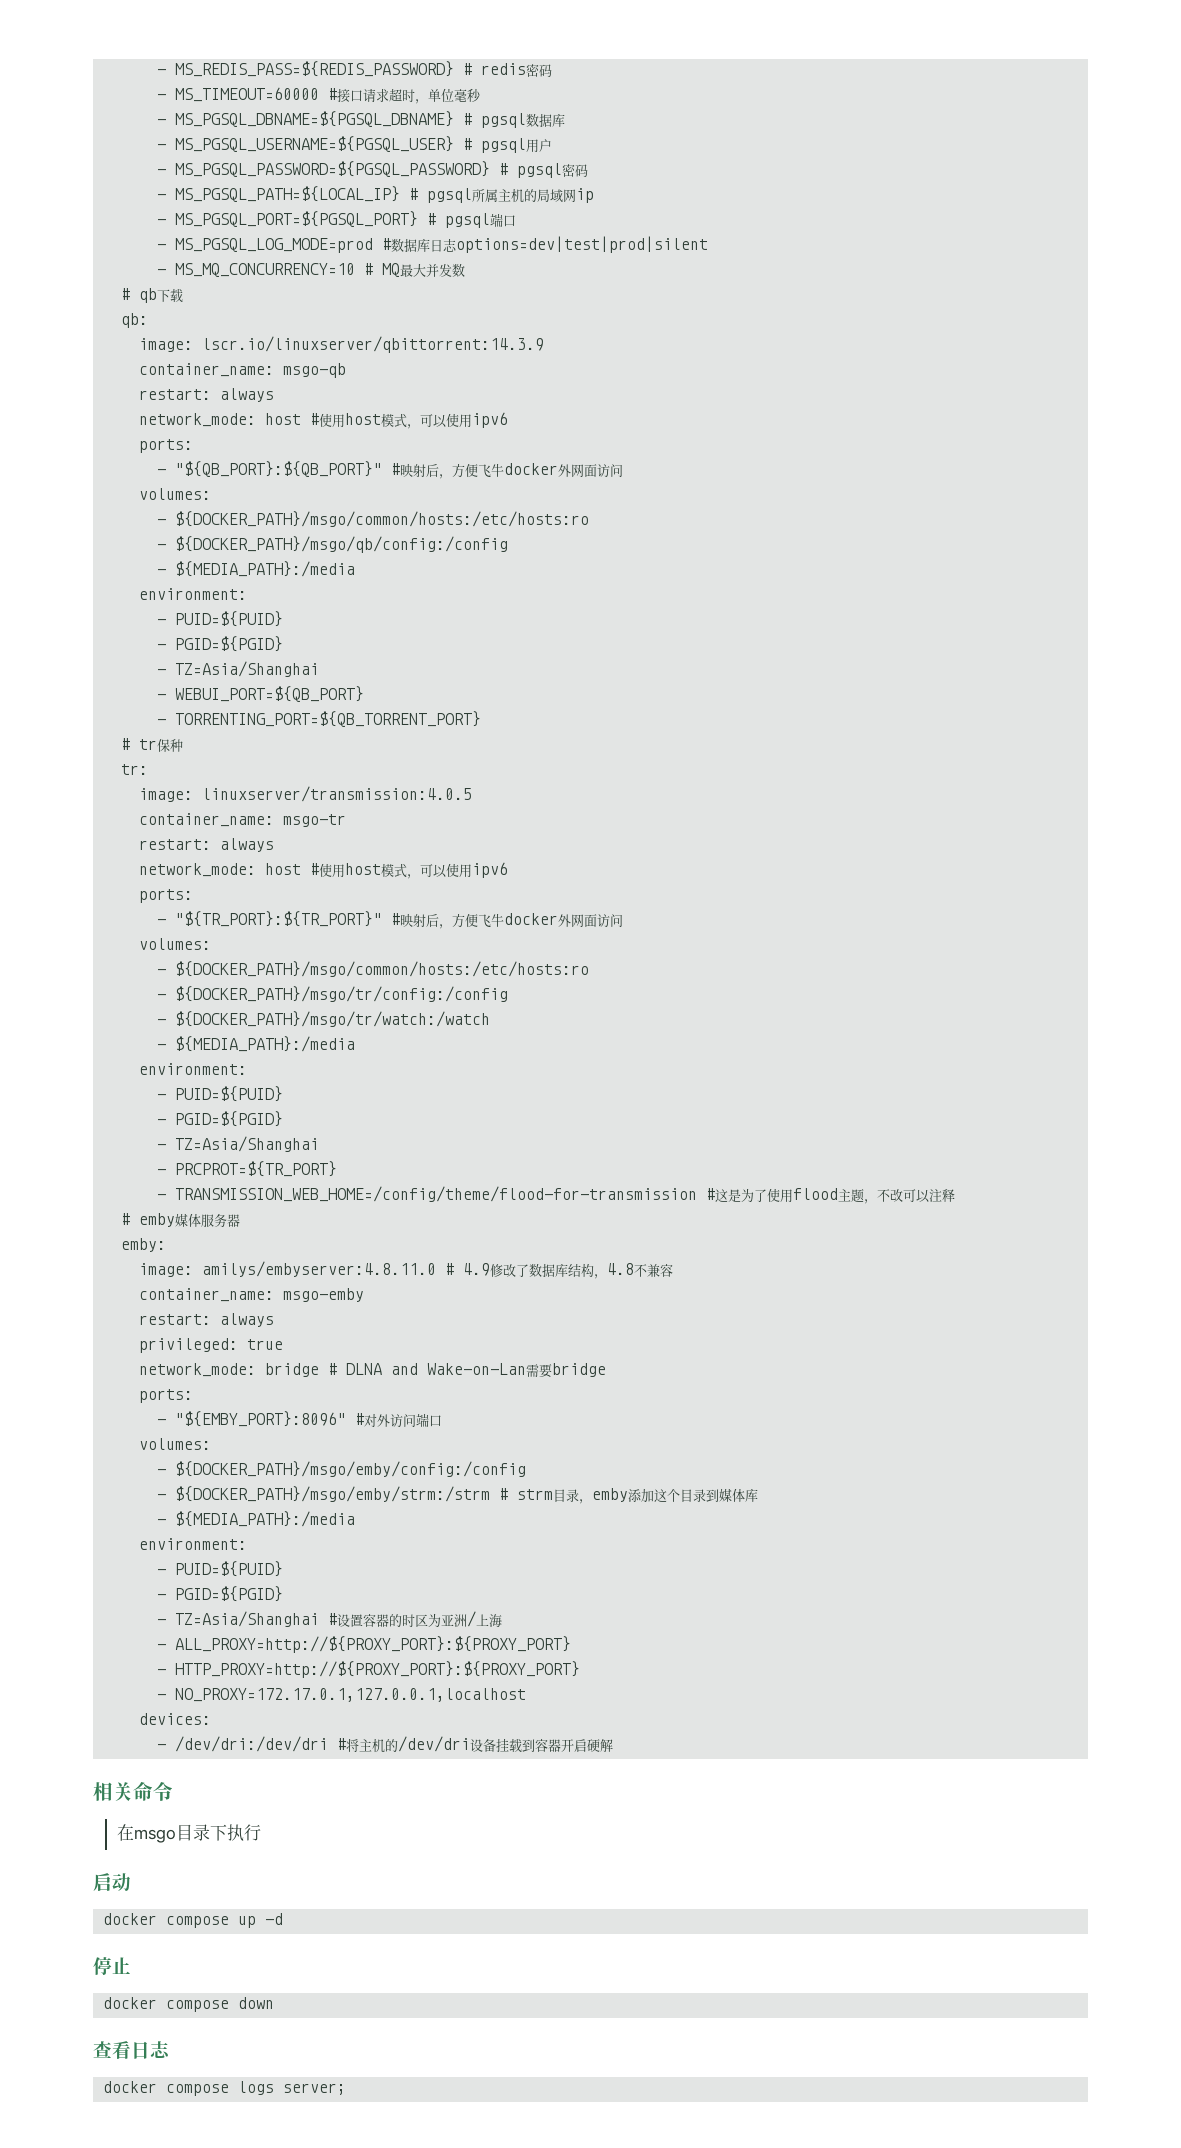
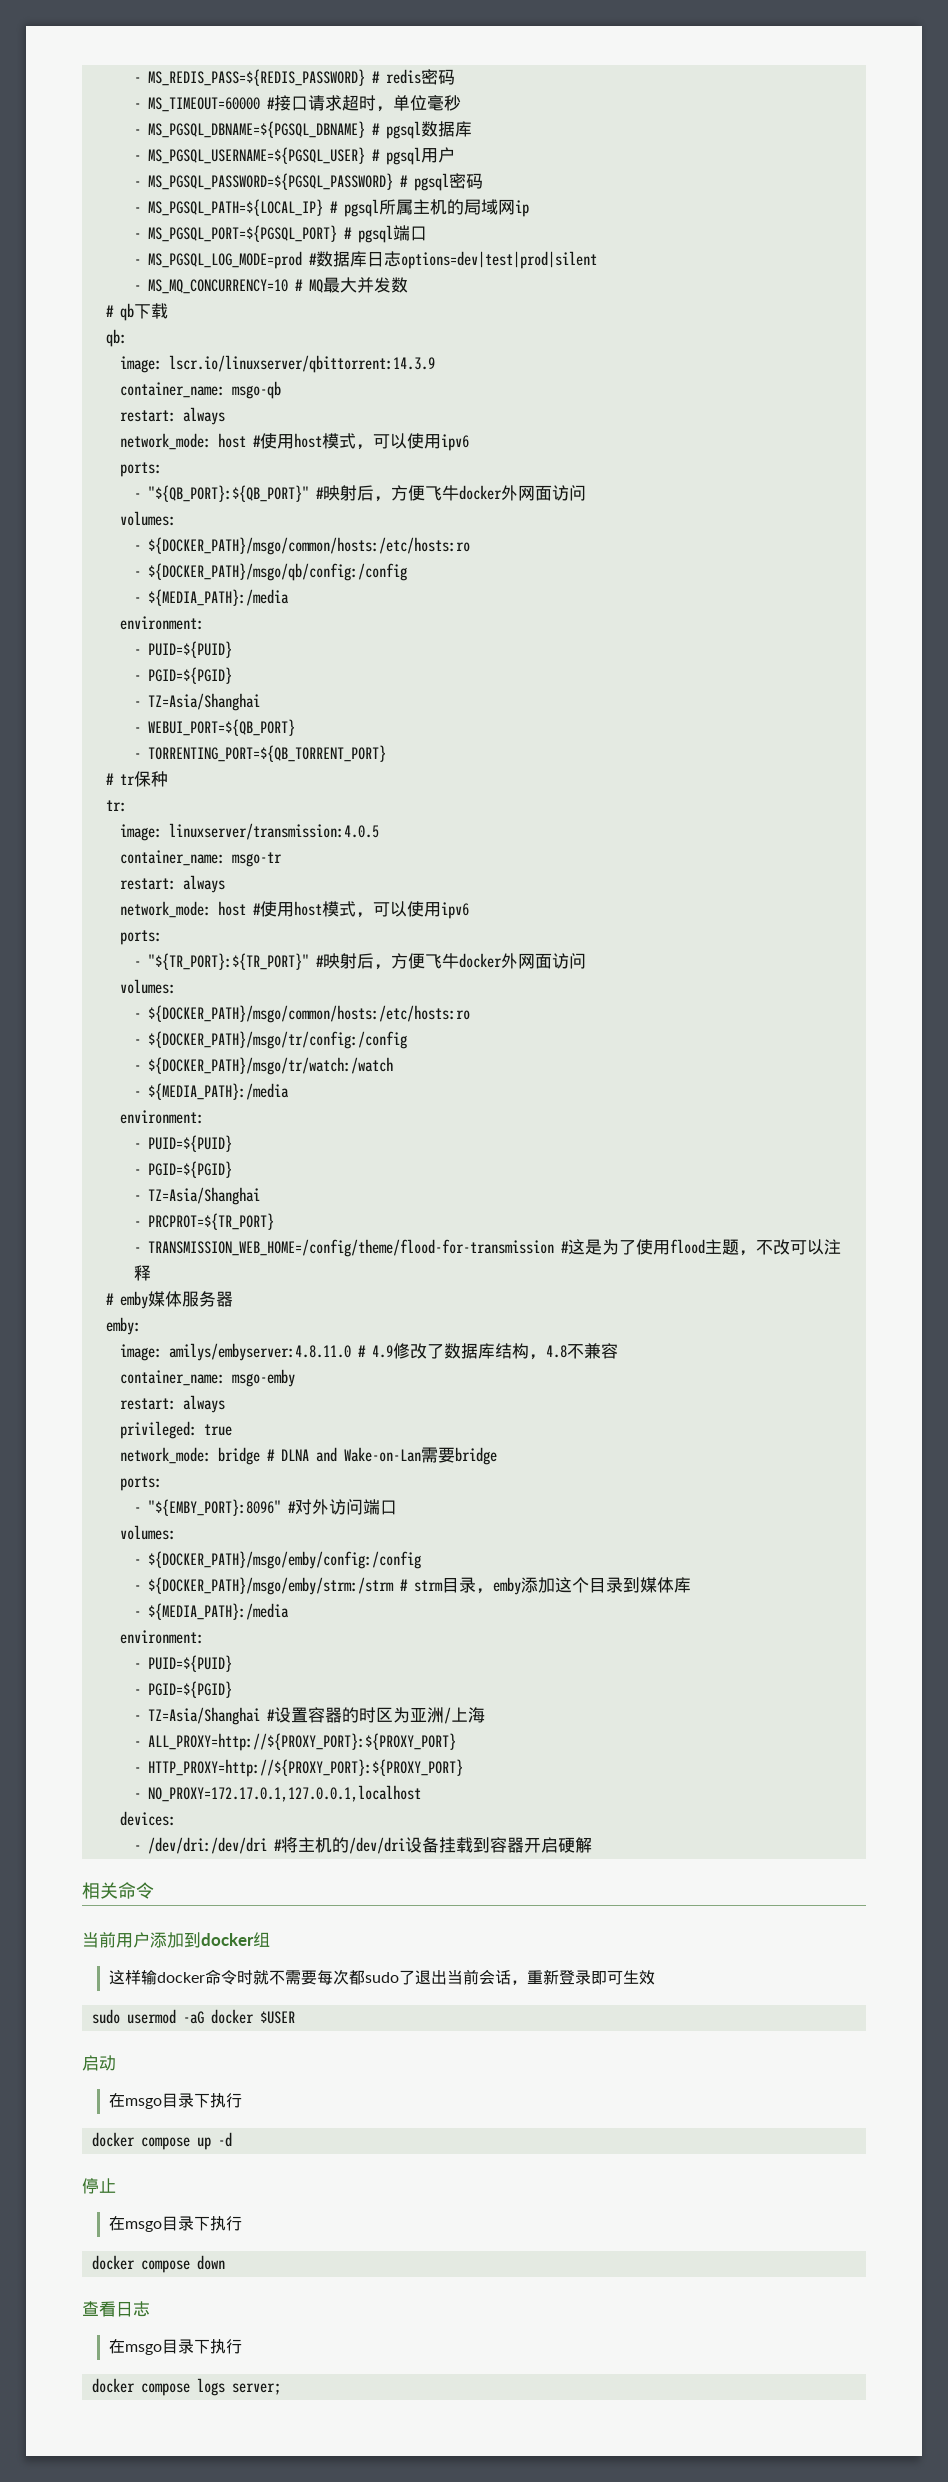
+ 当前用户添加到docker组
+ 这样输docker命令时就不需要每次都sudo了退出当前会话，重新登录即可生效
+ sudo usermod -aG docker $USER
+ 启动
  在msgo目录下执行
- 启动
  停止
+ 在msgo目录下执行
  查看日志
+ 在msgo目录下执行

